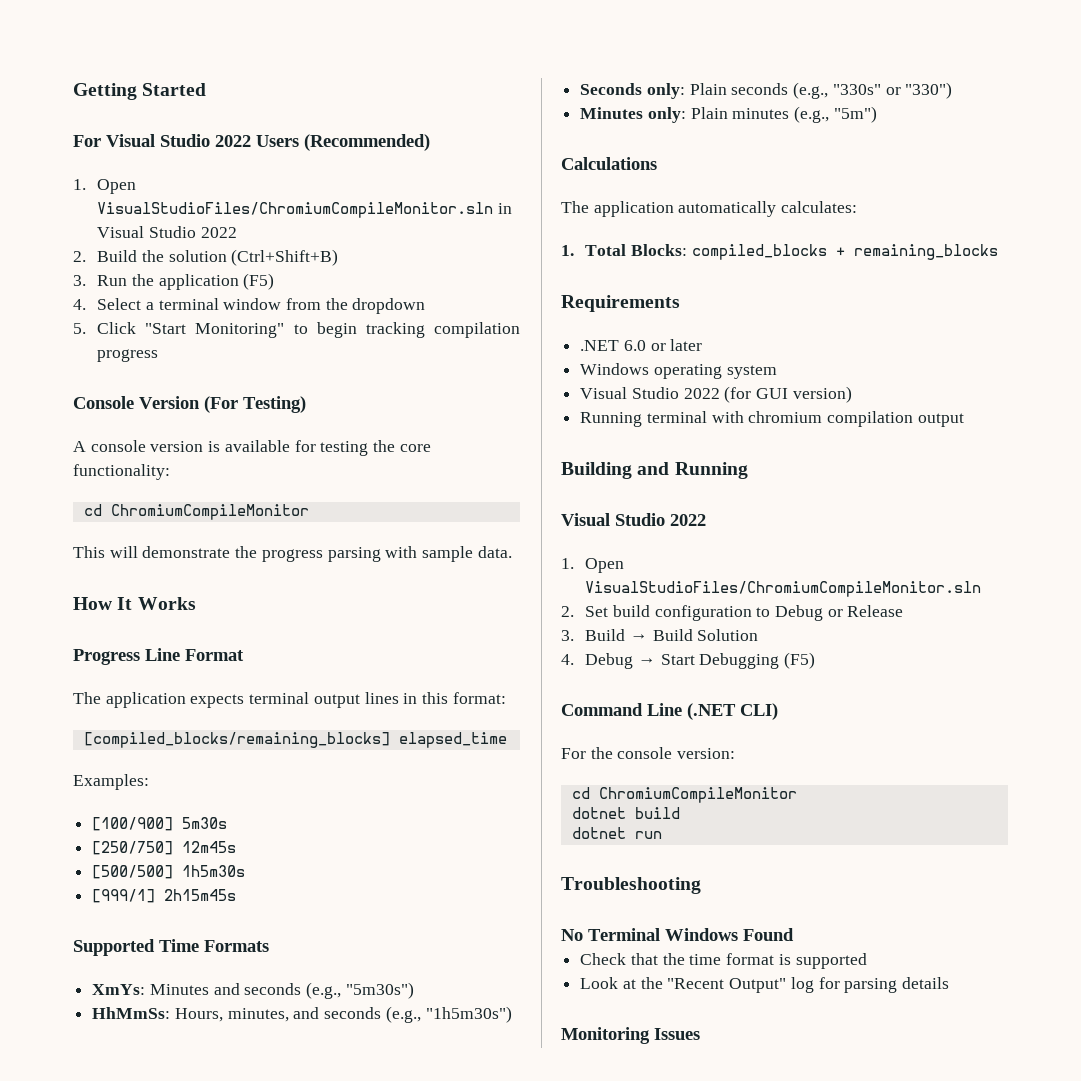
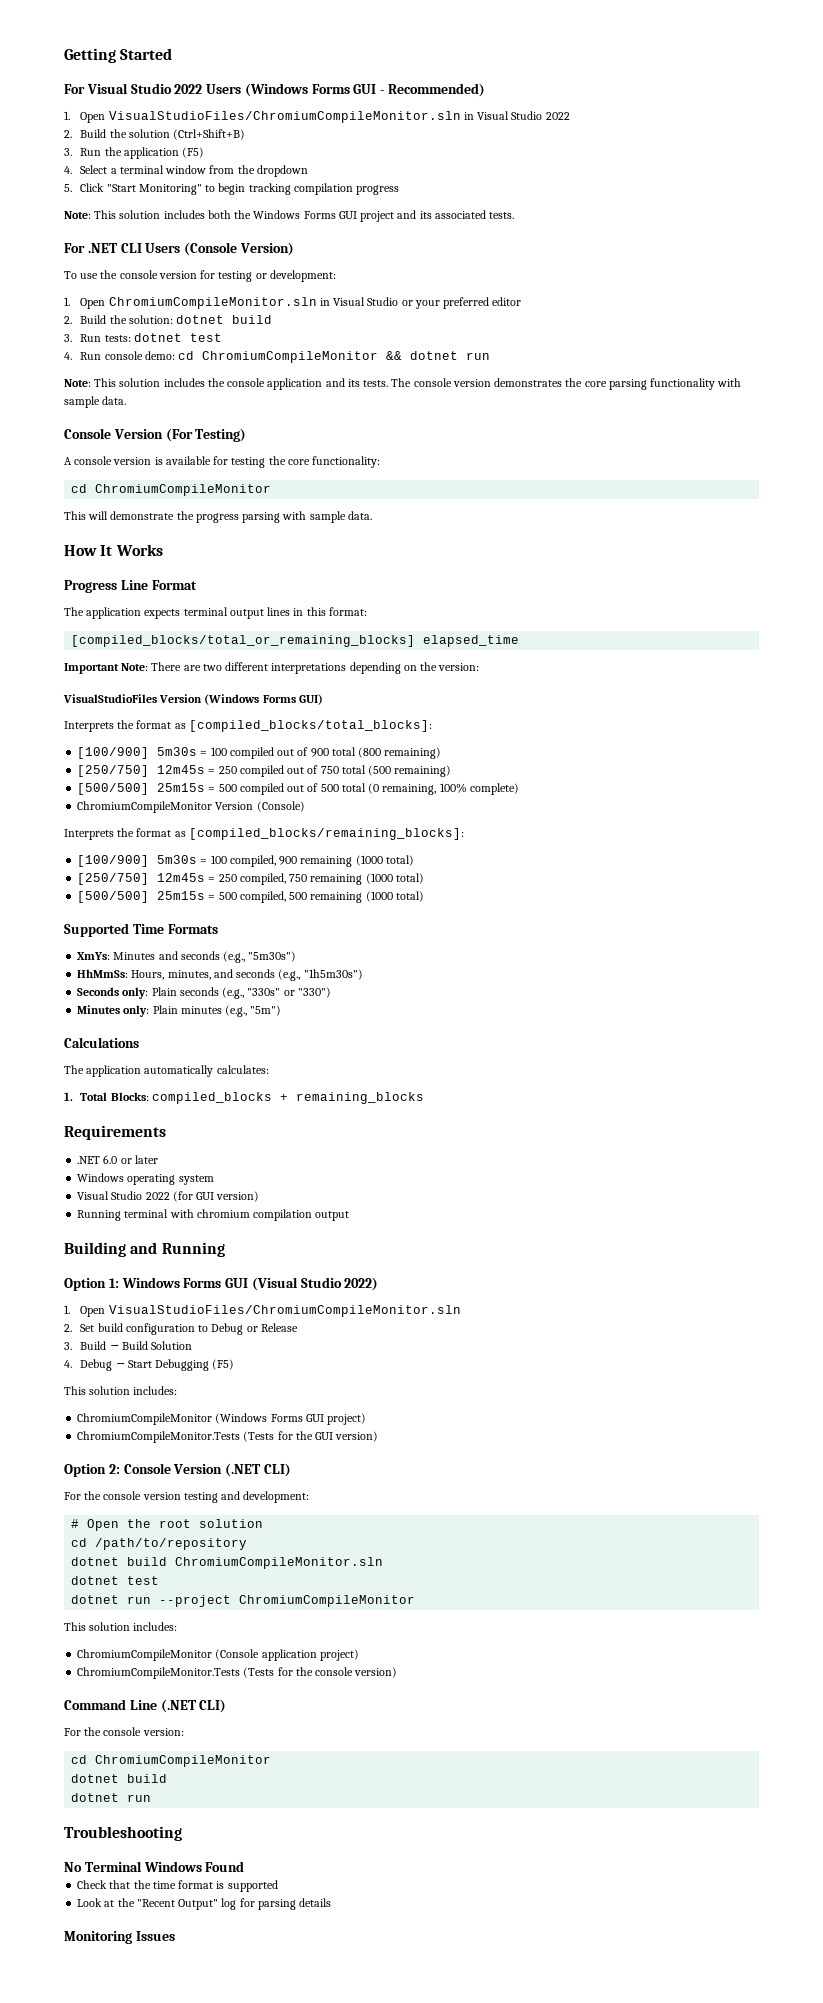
- For Visual Studio 2022 Users (Recommended)
+ For Visual Studio 2022 Users (Windows Forms GUI - Recommended)
+ Note: This solution includes both the Windows Forms GUI project and its associated tests.
+ For .NET CLI Users (Console Version)
+ To use the console version for testing or development:
+ 1. Open ChromiumCompileMonitor.sln in Visual Studio or your preferred editor
+ 2. Build the solution: dotnet build
+ 3. Run tests: dotnet test
+ 4. Run console demo: cd ChromiumCompileMonitor && dotnet run
+ Note: This solution includes the console application and its tests. The console version demonstrates the core parsing functionality with sample data.
- [compiled_blocks/remaining_blocks] elapsed_time
+ [compiled_blocks/total_or_remaining_blocks] elapsed_time
- Examples:
- [100/900] 5m30s
- [250/750] 12m45s
- [500/500] 1h5m30s
- [999/1] 2h15m45s
+ Important Note: There are two different interpretations depending on the version:
+ VisualStudioFiles Version (Windows Forms GUI)
+ Interprets the format as [compiled_blocks/total_blocks]:
+ [100/900] 5m30s = 100 compiled out of 900 total (800 remaining)
+ [250/750] 12m45s = 250 compiled out of 750 total (500 remaining)
+ [500/500] 25m15s = 500 compiled out of 500 total (0 remaining, 100% complete)
+ ChromiumCompileMonitor Version (Console)
+ Interprets the format as [compiled_blocks/remaining_blocks]:
+ [100/900] 5m30s = 100 compiled, 900 remaining (1000 total)
+ [250/750] 12m45s = 250 compiled, 750 remaining (1000 total)
+ [500/500] 25m15s = 500 compiled, 500 remaining (1000 total)
  Building and Running
- Visual Studio 2022
+ Option 1: Windows Forms GUI (Visual Studio 2022)
  4. Debug → Start Debugging (F5)
+ This solution includes:
+ ChromiumCompileMonitor (Windows Forms GUI project)
+ ChromiumCompileMonitor.Tests (Tests for the GUI version)
+ Option 2: Console Version (.NET CLI)
+ For the console version testing and development:
+ # Open the root solution
+ cd /path/to/repository
+ dotnet build ChromiumCompileMonitor.sln
+ dotnet test
+ dotnet run --project ChromiumCompileMonitor
+ This solution includes:
+ ChromiumCompileMonitor (Console application project)
+ ChromiumCompileMonitor.Tests (Tests for the console version)

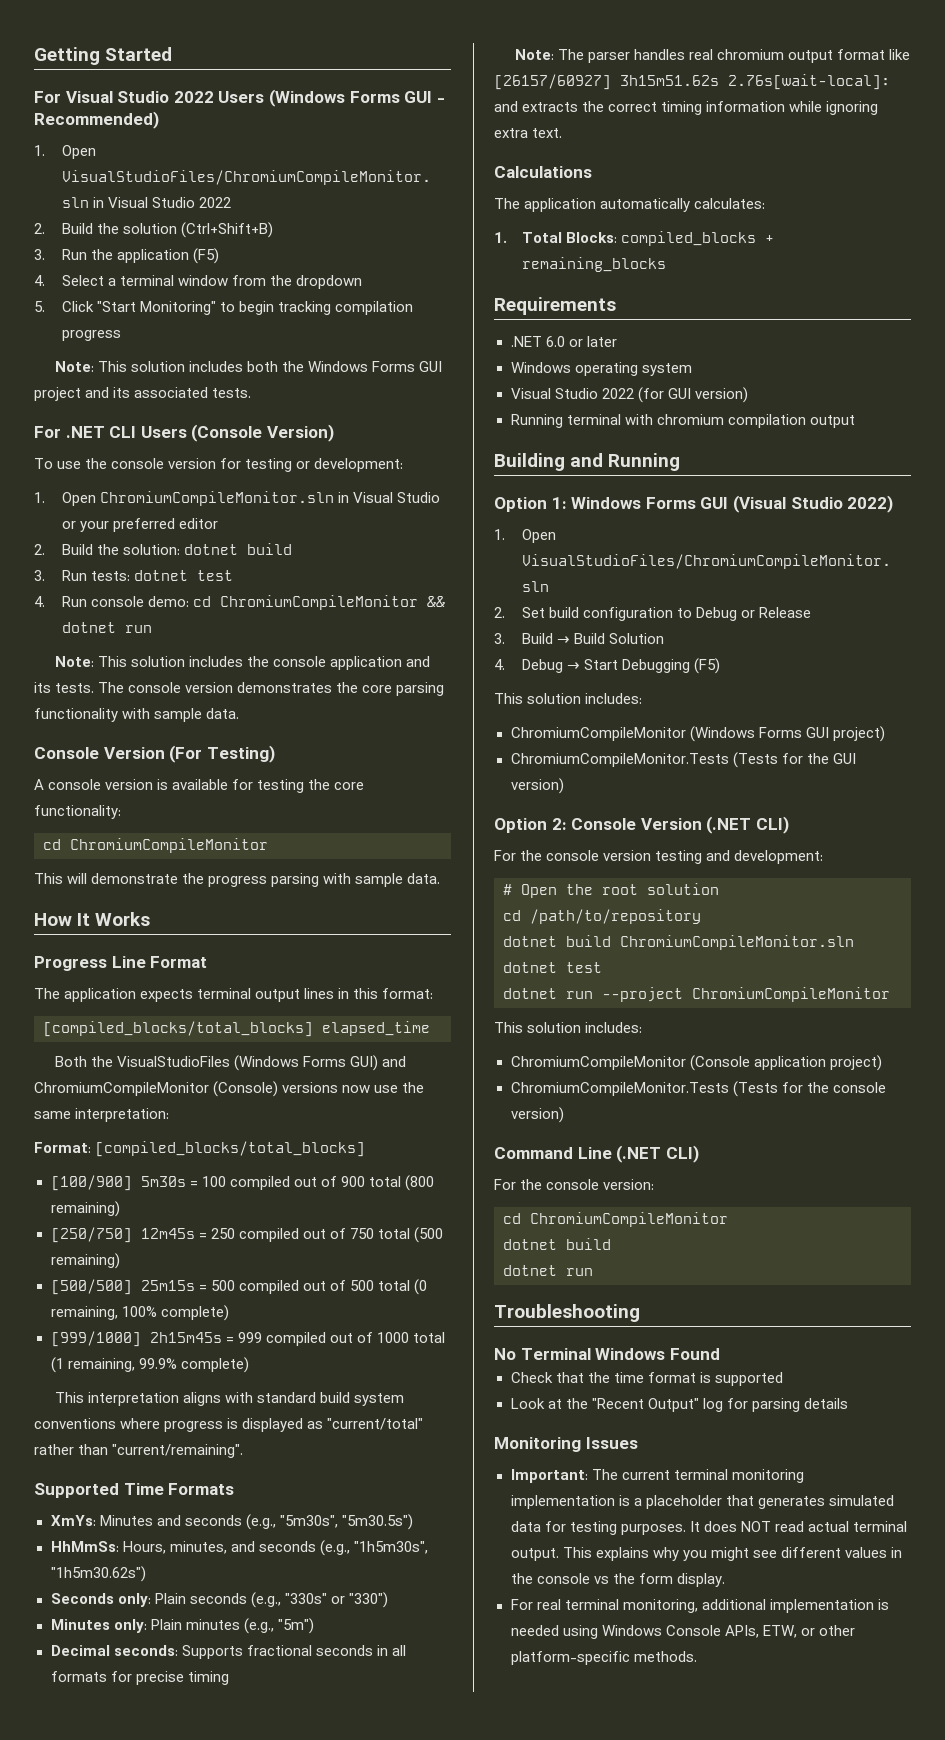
- [compiled_blocks/total_or_remaining_blocks] elapsed_time
+ [compiled_blocks/total_blocks] elapsed_time
- Important Note: There are two different interpretations depending on the version:
- VisualStudioFiles Version (Windows Forms GUI)
- Interprets the format as [compiled_blocks/total_blocks]:
+ Both the VisualStudioFiles (Windows Forms GUI) and ChromiumCompileMonitor (Console) versions now use the same interpretation:
+ Format: [compiled_blocks/total_blocks]
- ChromiumCompileMonitor Version (Console)
- Interprets the format as [compiled_blocks/remaining_blocks]:
- [100/900] 5m30s = 100 compiled, 900 remaining (1000 total)
- [250/750] 12m45s = 250 compiled, 750 remaining (1000 total)
- [500/500] 25m15s = 500 compiled, 500 remaining (1000 total)
+ [999/1000] 2h15m45s = 999 compiled out of 1000 total (1 remaining, 99.9% complete)
+ This interpretation aligns with standard build system conventions where progress is displayed as "current/total" rather than "current/remaining".
- XmYs: Minutes and seconds (e.g., "5m30s")
+ XmYs: Minutes and seconds (e.g., "5m30s", "5m30.5s")
- HhMmSs: Hours, minutes, and seconds (e.g., "1h5m30s")
+ HhMmSs: Hours, minutes, and seconds (e.g., "1h5m30s", "1h5m30.62s")
+ Decimal seconds: Supports fractional seconds in all formats for precise timing
+ Note: The parser handles real chromium output format like [26157/60927] 3h15m51.62s 2.76s[wait-local]: and extracts the correct timing information while ignoring extra text.
+ Important: The current terminal monitoring implementation is a placeholder that generates simulated data for testing purposes. It does NOT read actual terminal output. This explains why you might see different values in the console vs the form display.
+ For real terminal monitoring, additional implementation is needed using Windows Console APIs, ETW, or other platform-specific methods.

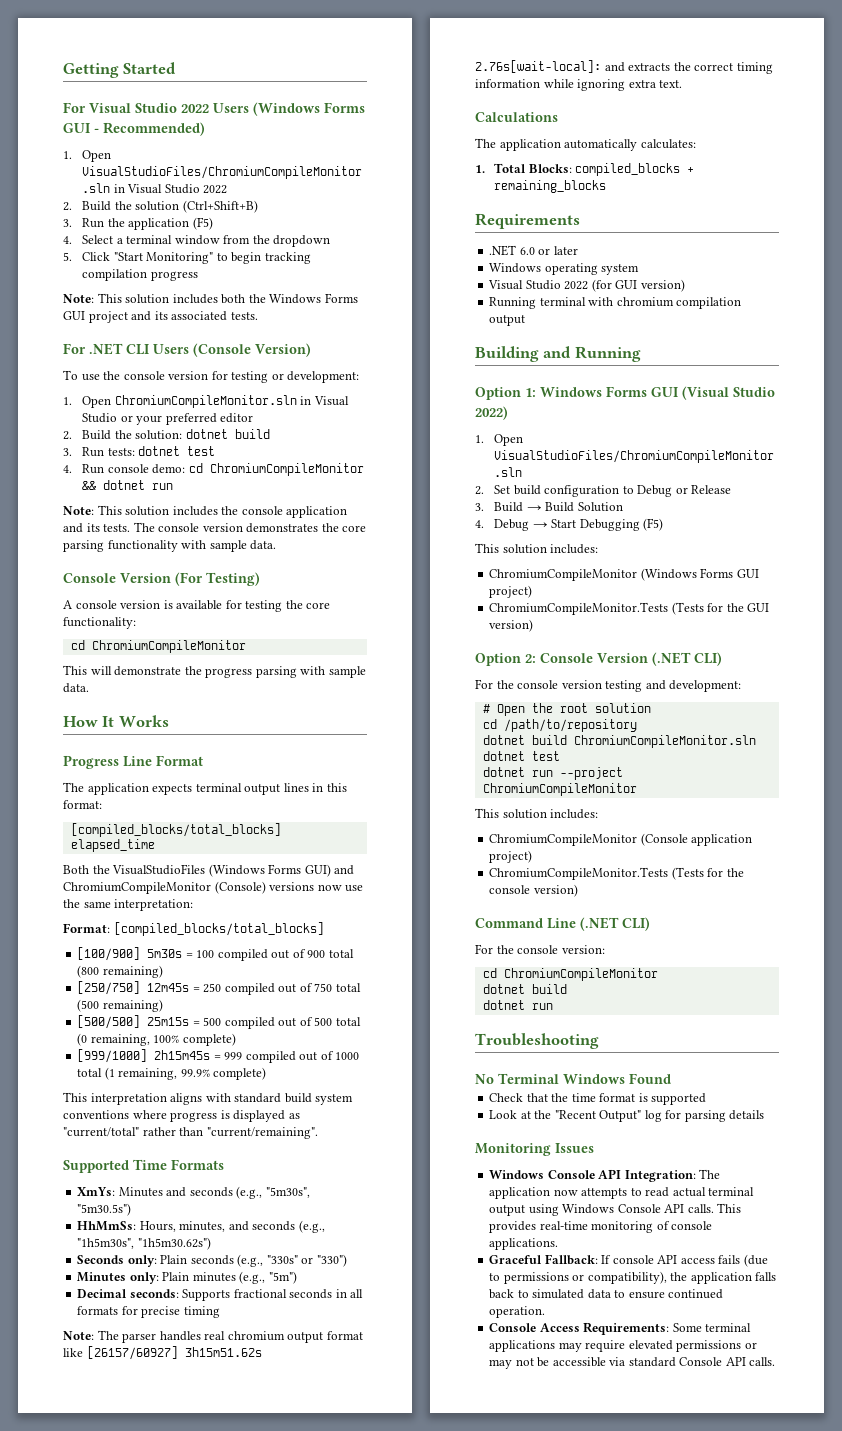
- Important: The current terminal monitoring implementation is a placeholder that generates simulated data for testing purposes. It does NOT read actual terminal output. This explains why you might see different values in the console vs the form display.
- For real terminal monitoring, additional implementation is needed using Windows Console APIs, ETW, or other platform-specific methods.
+ Windows Console API Integration: The application now attempts to read actual terminal output using Windows Console API calls. This provides real-time monitoring of console applications.
+ Graceful Fallback: If console API access fails (due to permissions or compatibility), the application falls back to simulated data to ensure continued operation.
+ Console Access Requirements: Some terminal applications may require elevated permissions or may not be accessible via standard Console API calls.

